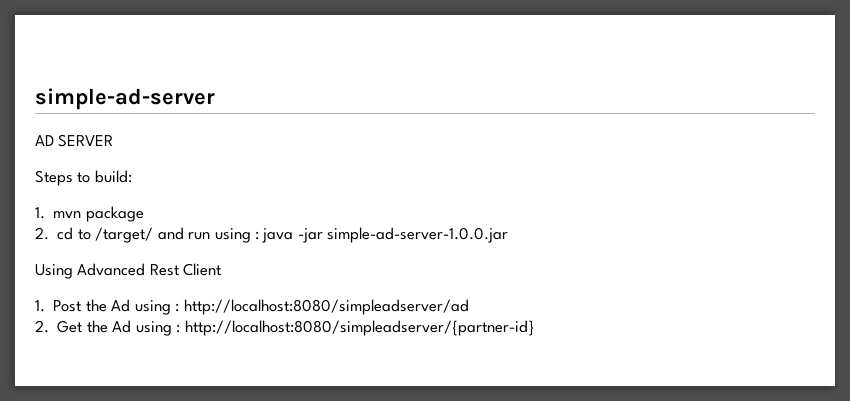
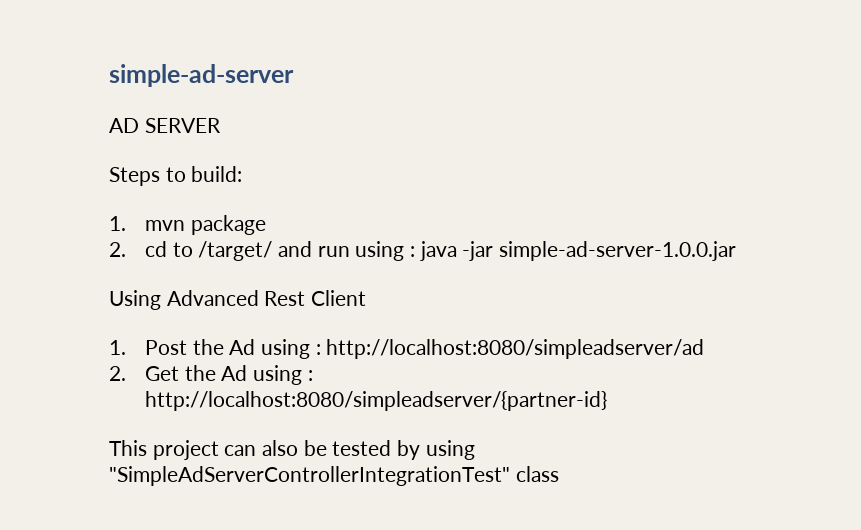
+ This project can also be tested by using "SimpleAdServerControllerIntegrationTest" class

